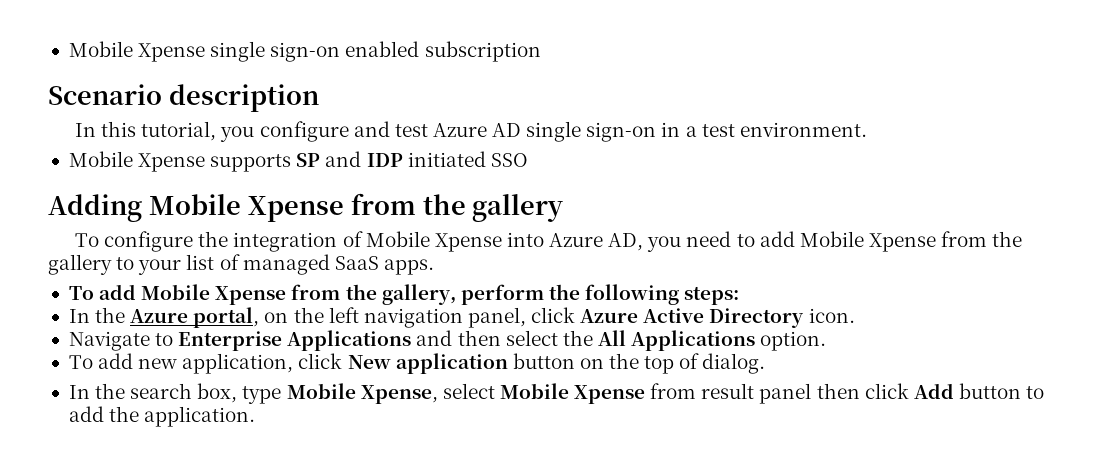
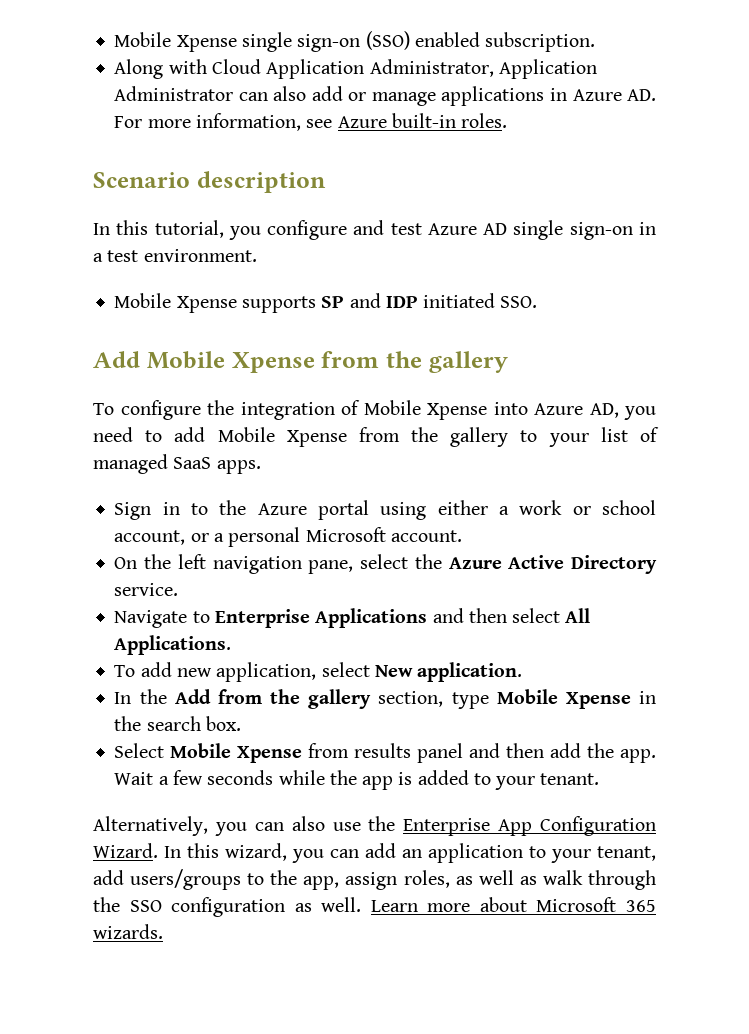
- Mobile Xpense single sign-on enabled subscription
+ Mobile Xpense single sign-on (SSO) enabled subscription.
+ Along with Cloud Application Administrator, Application Administrator can also add or manage applications in Azure AD. For more information, see Azure built-in roles.
- Mobile Xpense supports SP and IDP initiated SSO
- Adding Mobile Xpense from the gallery
+ Mobile Xpense supports SP and IDP initiated SSO.
+ Add Mobile Xpense from the gallery
- To add Mobile Xpense from the gallery, perform the following steps:
- In the Azure portal, on the left navigation panel, click Azure Active Directory icon.
+ Sign in to the Azure portal using either a work or school account, or a personal Microsoft account.
+ On the left navigation pane, select the Azure Active Directory service.
- Navigate to Enterprise Applications and then select the All Applications option.
+ Navigate to Enterprise Applications and then select All Applications.
- To add new application, click New application button on the top of dialog.
- In the search box, type Mobile Xpense, select Mobile Xpense from result panel then click Add button to add the application.
+ To add new application, select New application.
+ In the Add from the gallery section, type Mobile Xpense in the search box.
+ Select Mobile Xpense from results panel and then add the app. Wait a few seconds while the app is added to your tenant.
+ Alternatively, you can also use the Enterprise App Configuration Wizard. In this wizard, you can add an application to your tenant, add users/groups to the app, assign roles, as well as walk through the SSO configuration as well. Learn more about Microsoft 365 wizards.

